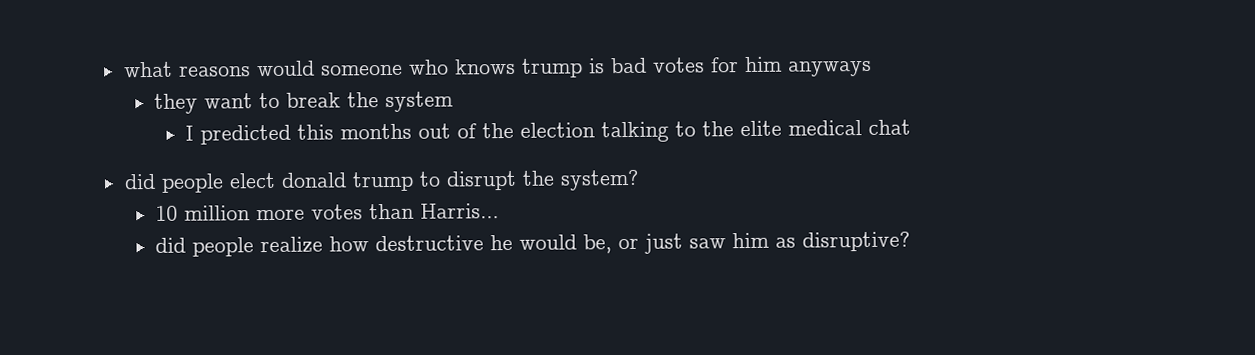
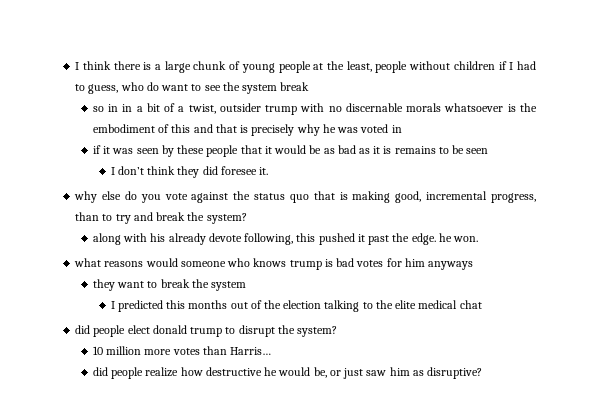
+ I think there is a large chunk of young people at the least, people without children if I had to guess, who do want to see the system break
+ so in in a bit of a twist, outsider trump with no discernable morals whatsoever is the embodiment of this and that is precisely why he was voted in
+ if it was seen by these people that it would be as bad as it is remains to be seen
+ I don’t think they did foresee it.
+ why else do you vote against the status quo that is making good, incremental progress, than to try and break the system?
+ along with his already devote following, this pushed it past the edge. he won.

